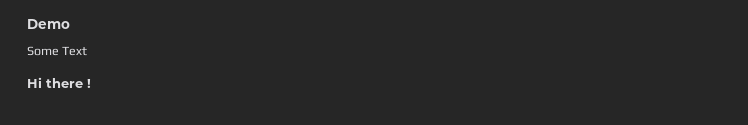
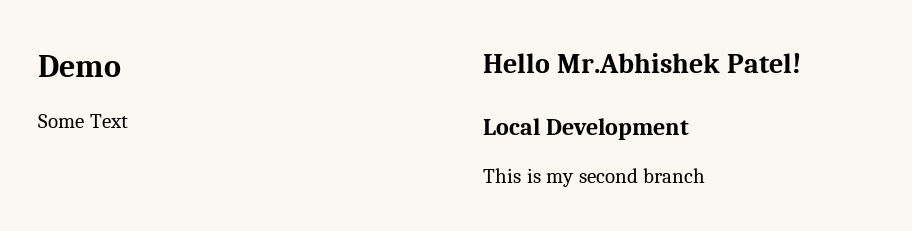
- Hi there !
+ Hello Mr.Abhishek Patel!
+ Local Development
+ This is my second branch

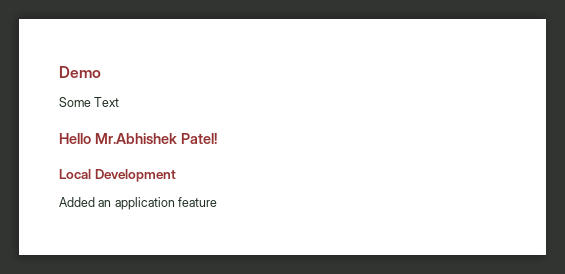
- This is my second branch
+ Added an application feature

